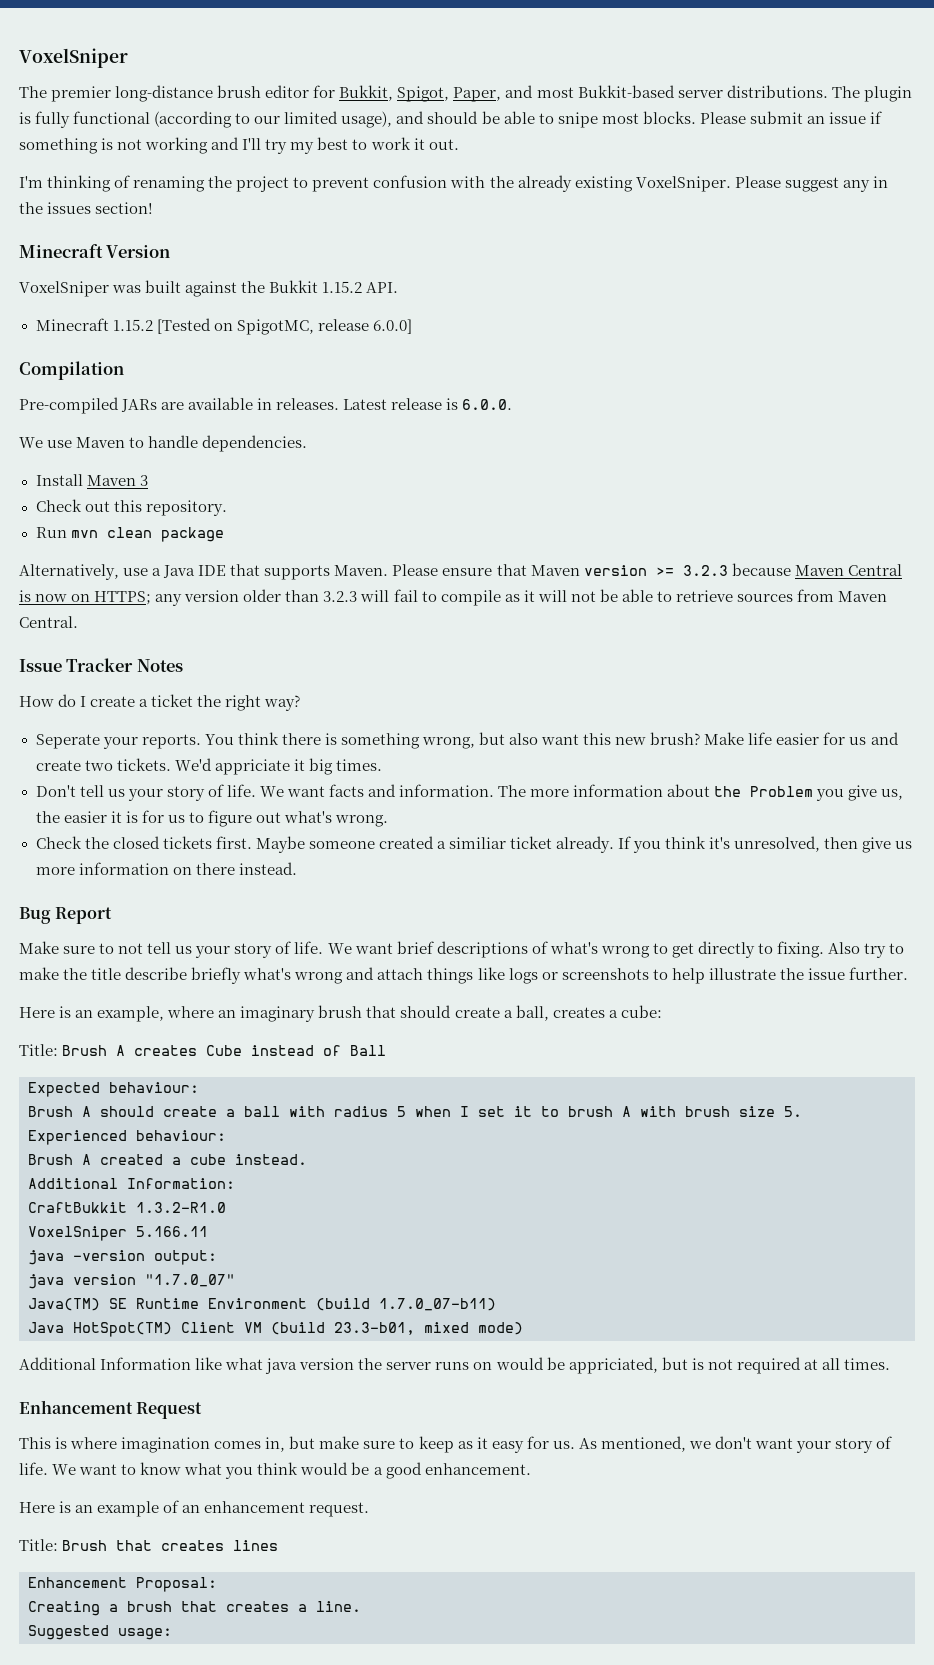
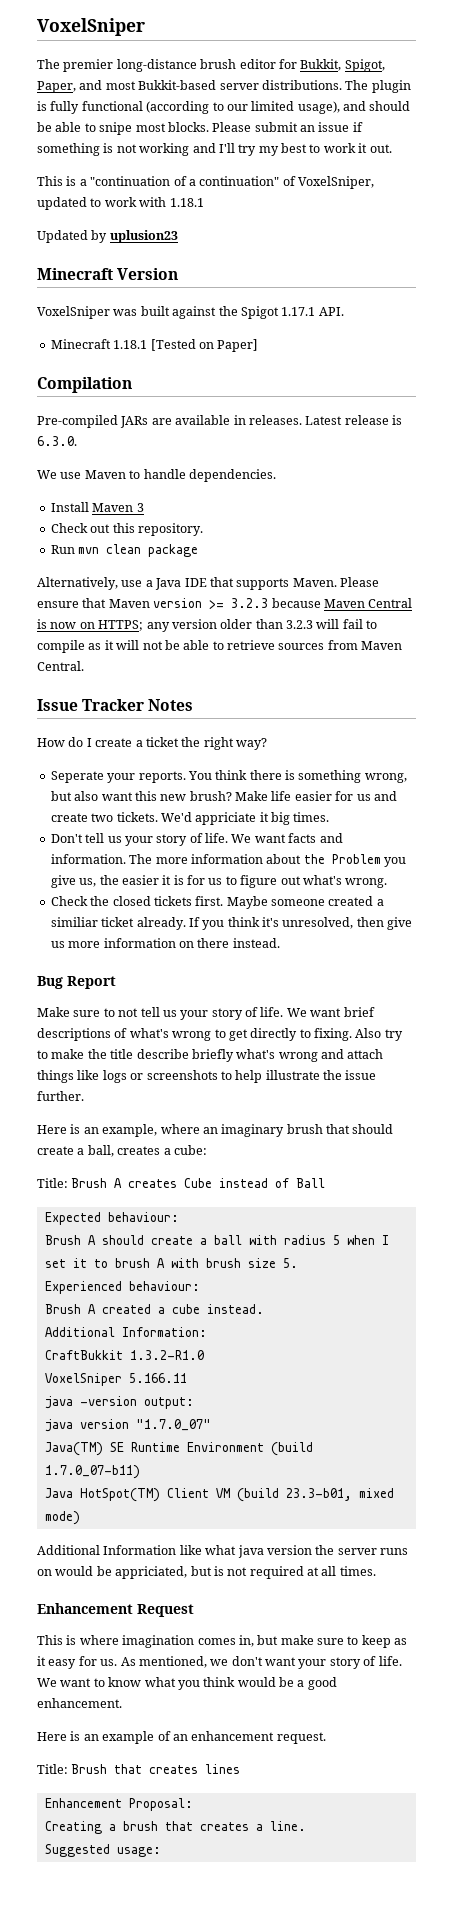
- I'm thinking of renaming the project to prevent confusion with the already existing VoxelSniper. Please suggest any in the issues section!
+ This is a "continuation of a continuation" of VoxelSniper, updated to work with 1.18.1
+ Updated by uplusion23
- VoxelSniper was built against the Bukkit 1.15.2 API.
+ VoxelSniper was built against the Spigot 1.17.1 API.
- Minecraft 1.15.2 [Tested on SpigotMC, release 6.0.0]
+ Minecraft 1.18.1 [Tested on Paper]
- Latest release is 6.0.0.
+ Latest release is 6.3.0.

